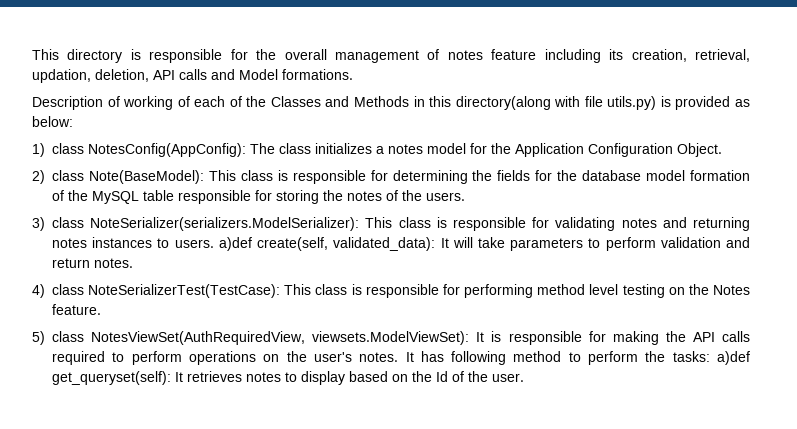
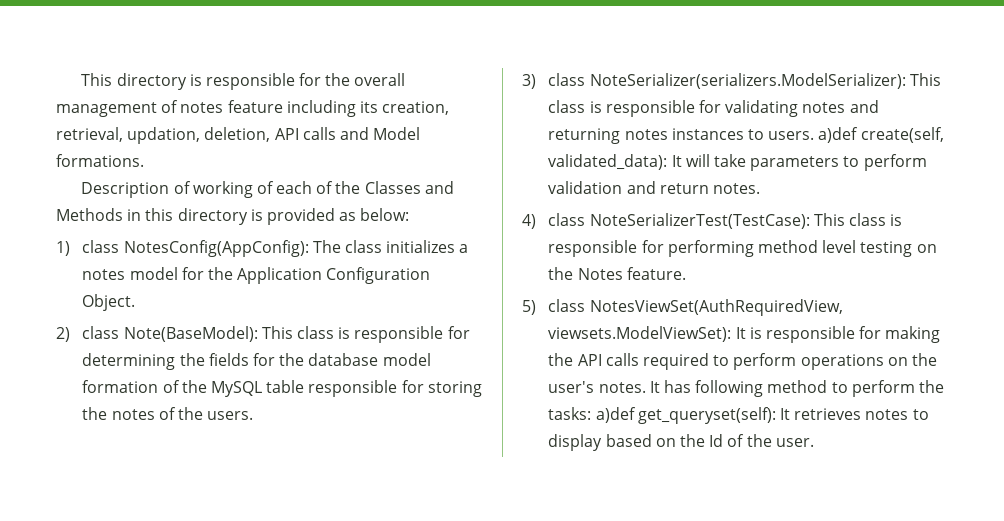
- Description of working of each of the Classes and Methods in this directory(along with file utils.py) is provided as below:
+ Description of working of each of the Classes and Methods in this directory is provided as below:

